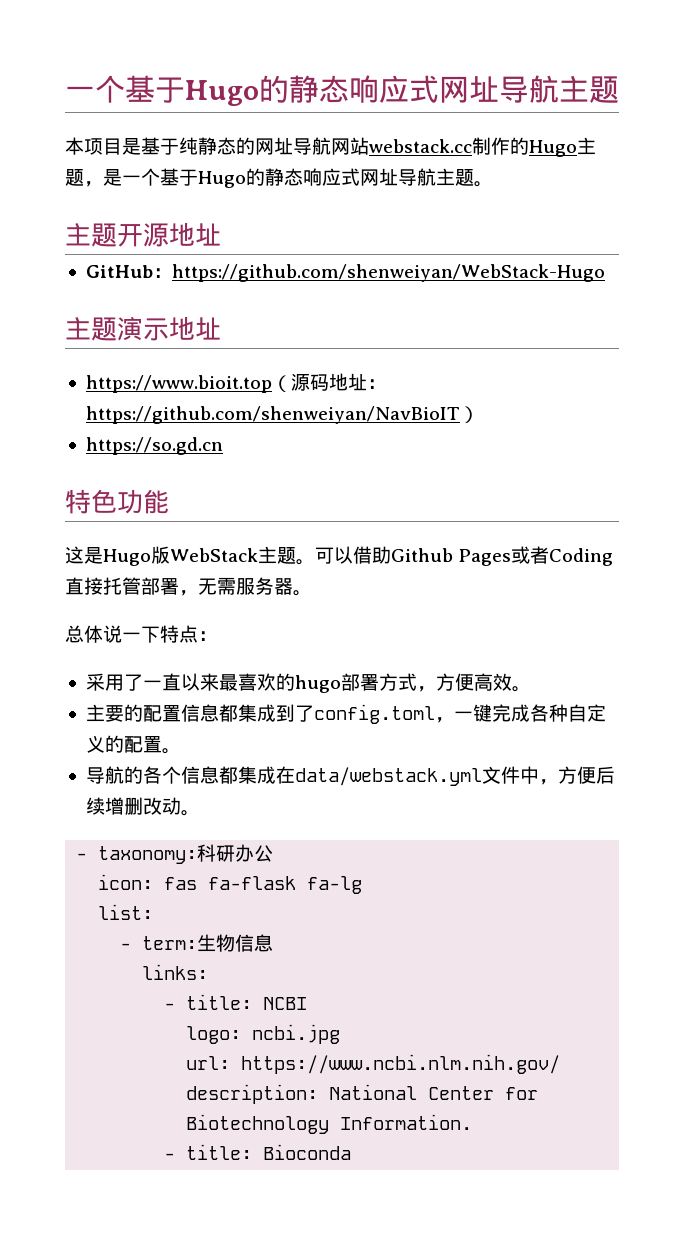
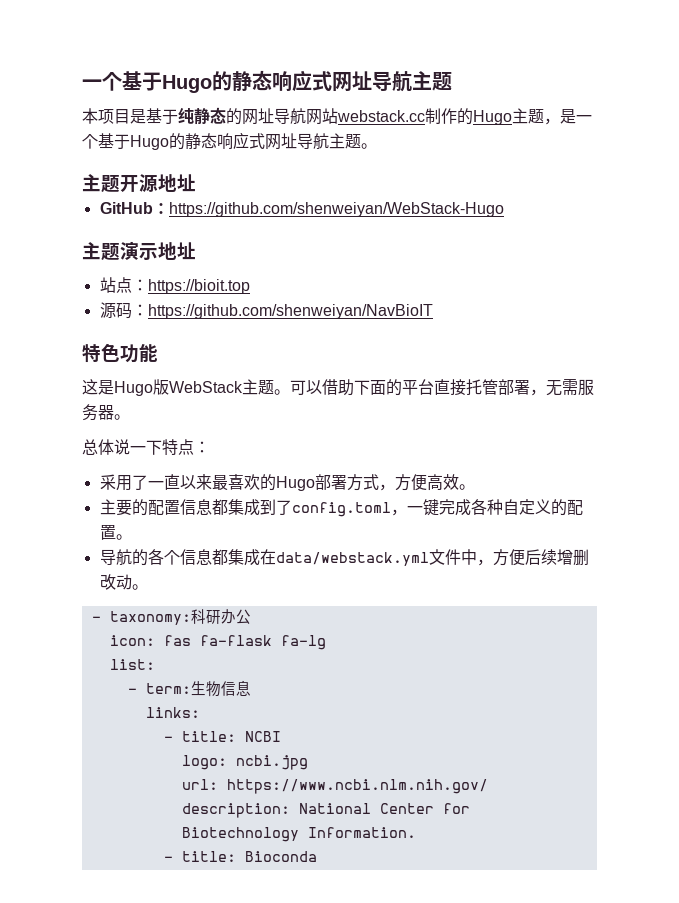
- https://www.bioit.top（源码地址：https://github.com/shenweiyan/NavBioIT）
- https://so.gd.cn
+ 站点：https://bioit.top
+ 源码：https://github.com/shenweiyan/NavBioIT
- 可以借助Github Pages或者Coding直接托管部署，无需服务器。
+ 可以借助下面的平台直接托管部署，无需服务器。
- 采用了一直以来最喜欢的hugo部署方式，方便高效。
+ 采用了一直以来最喜欢的Hugo部署方式，方便高效。

